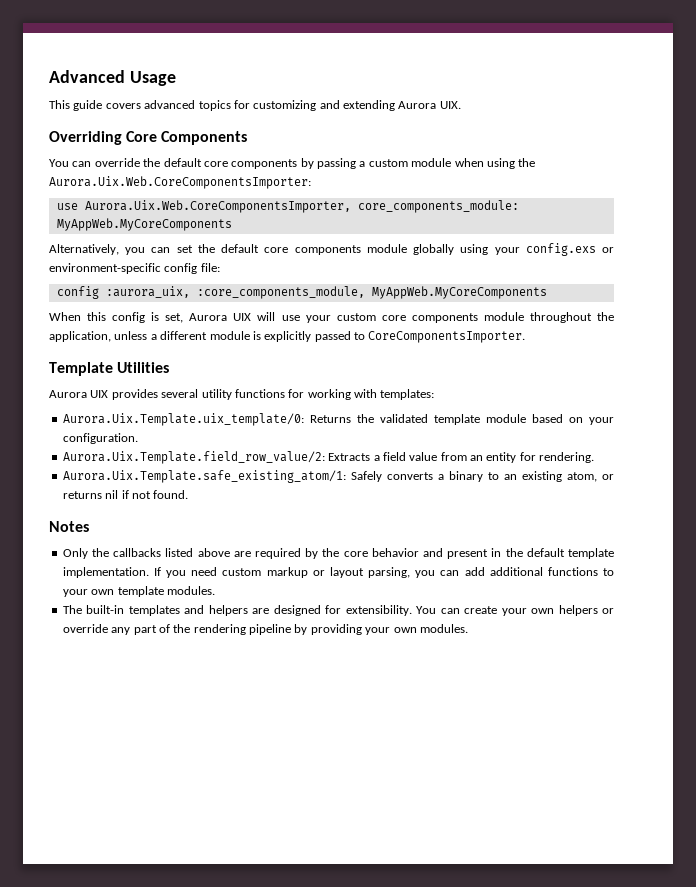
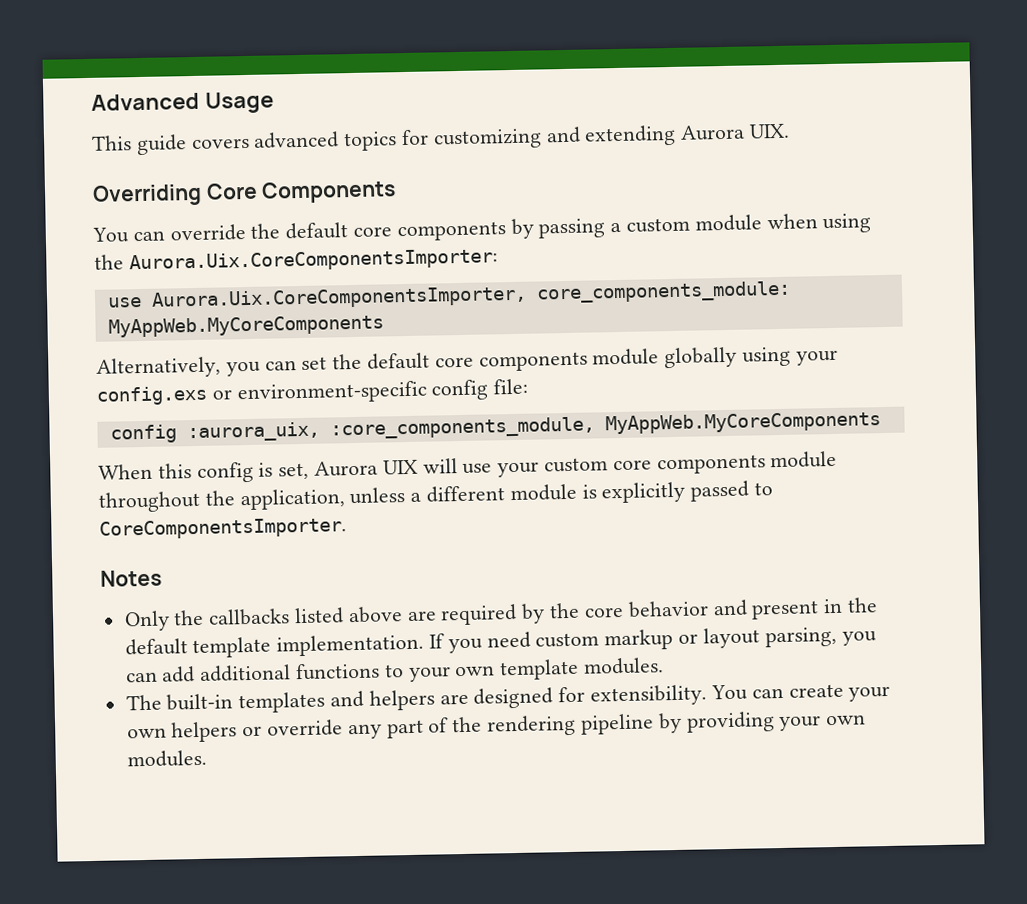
- You can override the default core components by passing a custom module when using the Aurora.Uix.Web.CoreComponentsImporter:
- use Aurora.Uix.Web.CoreComponentsImporter, core_components_module: MyAppWeb.MyCoreComponents
+ You can override the default core components by passing a custom module when using the Aurora.Uix.CoreComponentsImporter:
+ use Aurora.Uix.CoreComponentsImporter, core_components_module: MyAppWeb.MyCoreComponents
- Template Utilities
- Aurora UIX provides several utility functions for working with templates:
- Aurora.Uix.Template.uix_template/0: Returns the validated template module based on your configuration.
- Aurora.Uix.Template.field_row_value/2: Extracts a field value from an entity for rendering.
- Aurora.Uix.Template.safe_existing_atom/1: Safely converts a binary to an existing atom, or returns nil if not found.

